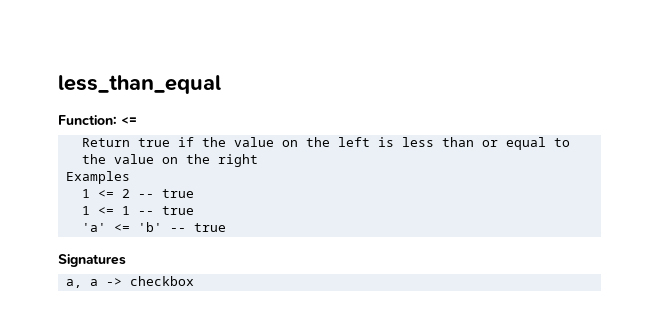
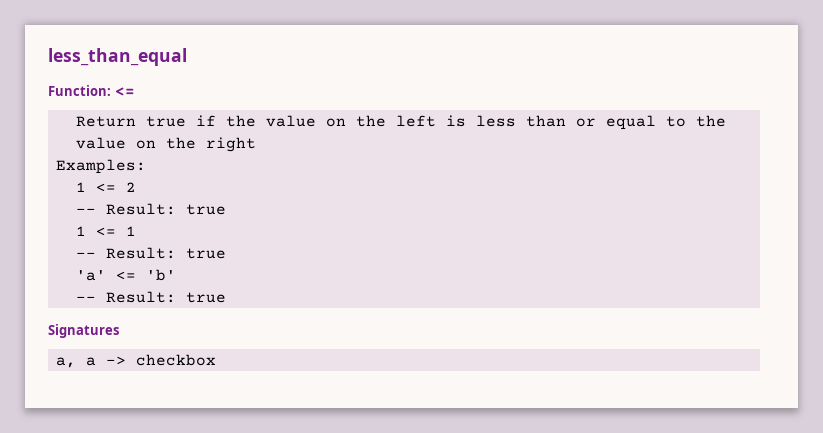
- Examples
+ Examples:
- 1 <= 2 -- true
+ 1 <= 2
+ -- Result: true
- 1 <= 1 -- true
+ 1 <= 1
+ -- Result: true
- 'a' <= 'b' -- true
+ 'a' <= 'b'
+ -- Result: true

